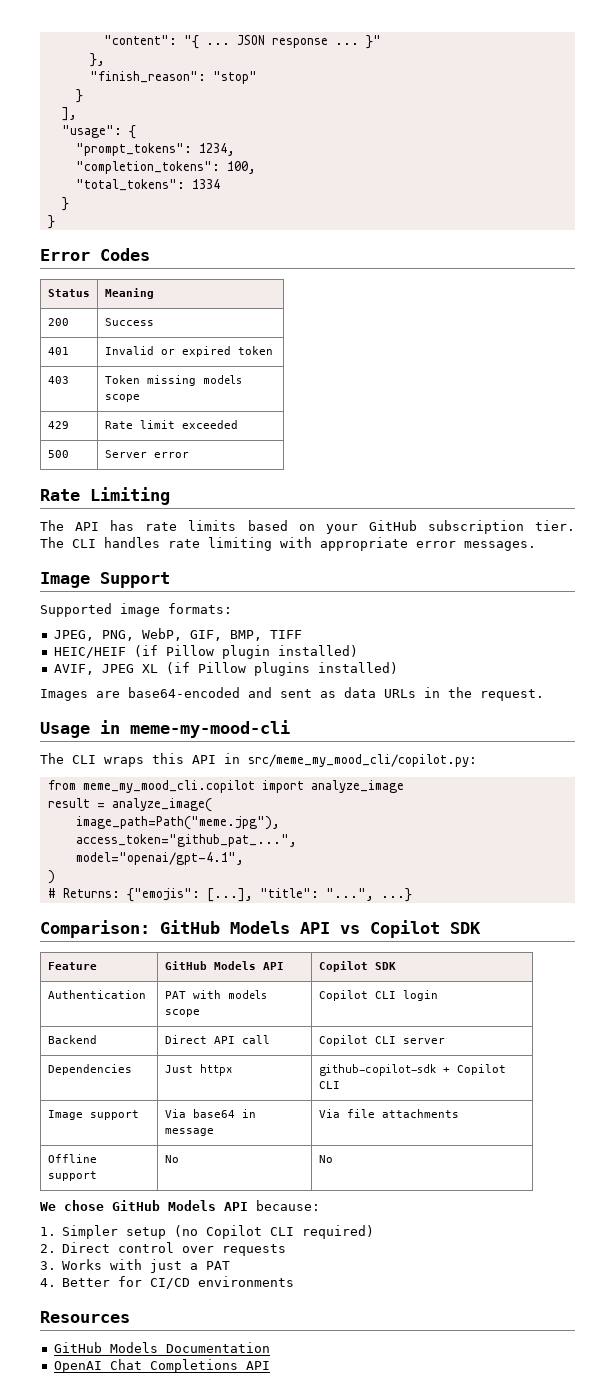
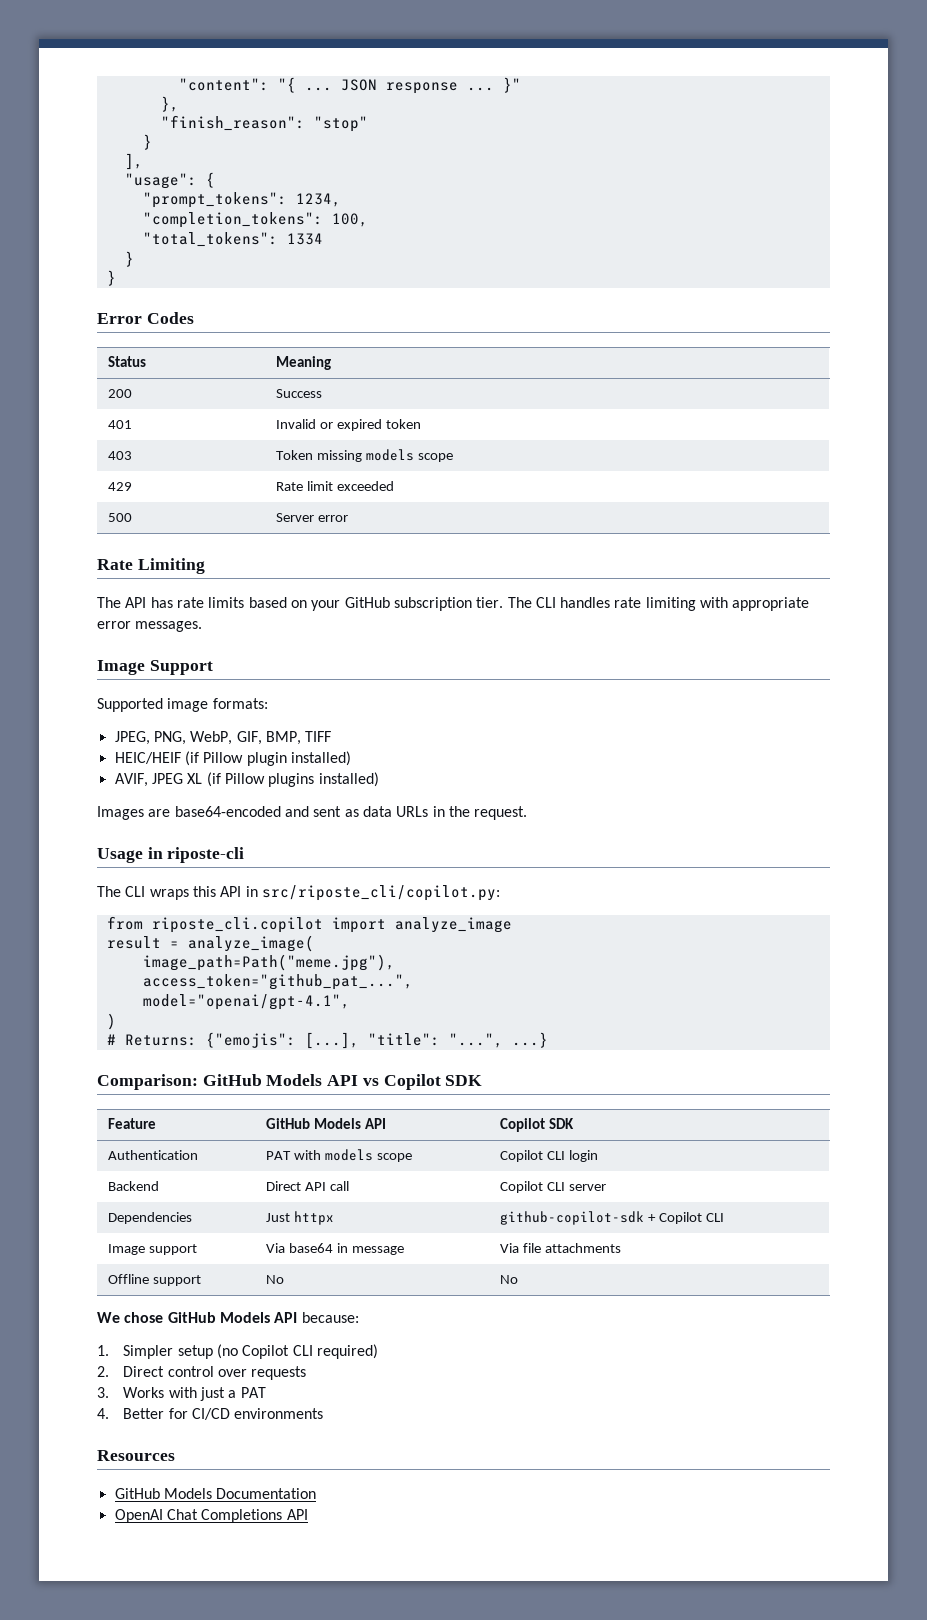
- Usage in meme-my-mood-cli
+ Usage in riposte-cli
- The CLI wraps this API in src/meme_my_mood_cli/copilot.py:
+ The CLI wraps this API in src/riposte_cli/copilot.py:
- from meme_my_mood_cli.copilot import analyze_image
+ from riposte_cli.copilot import analyze_image

